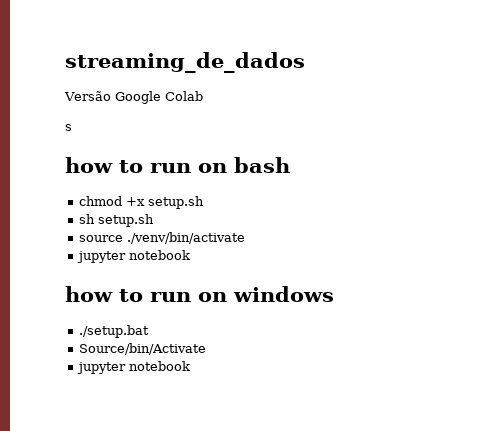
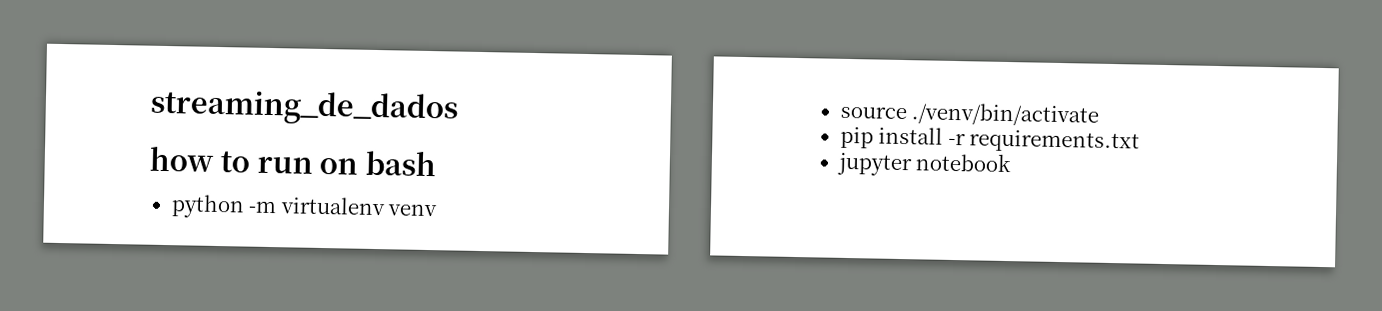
- Versão Google Colab
- s
- chmod +x setup.sh
- sh setup.sh
+ python -m virtualenv venv
  source ./venv/bin/activate
- jupyter notebook
- how to run on windows
- ./setup.bat
- Source/bin/Activate
+ pip install -r requirements.txt

